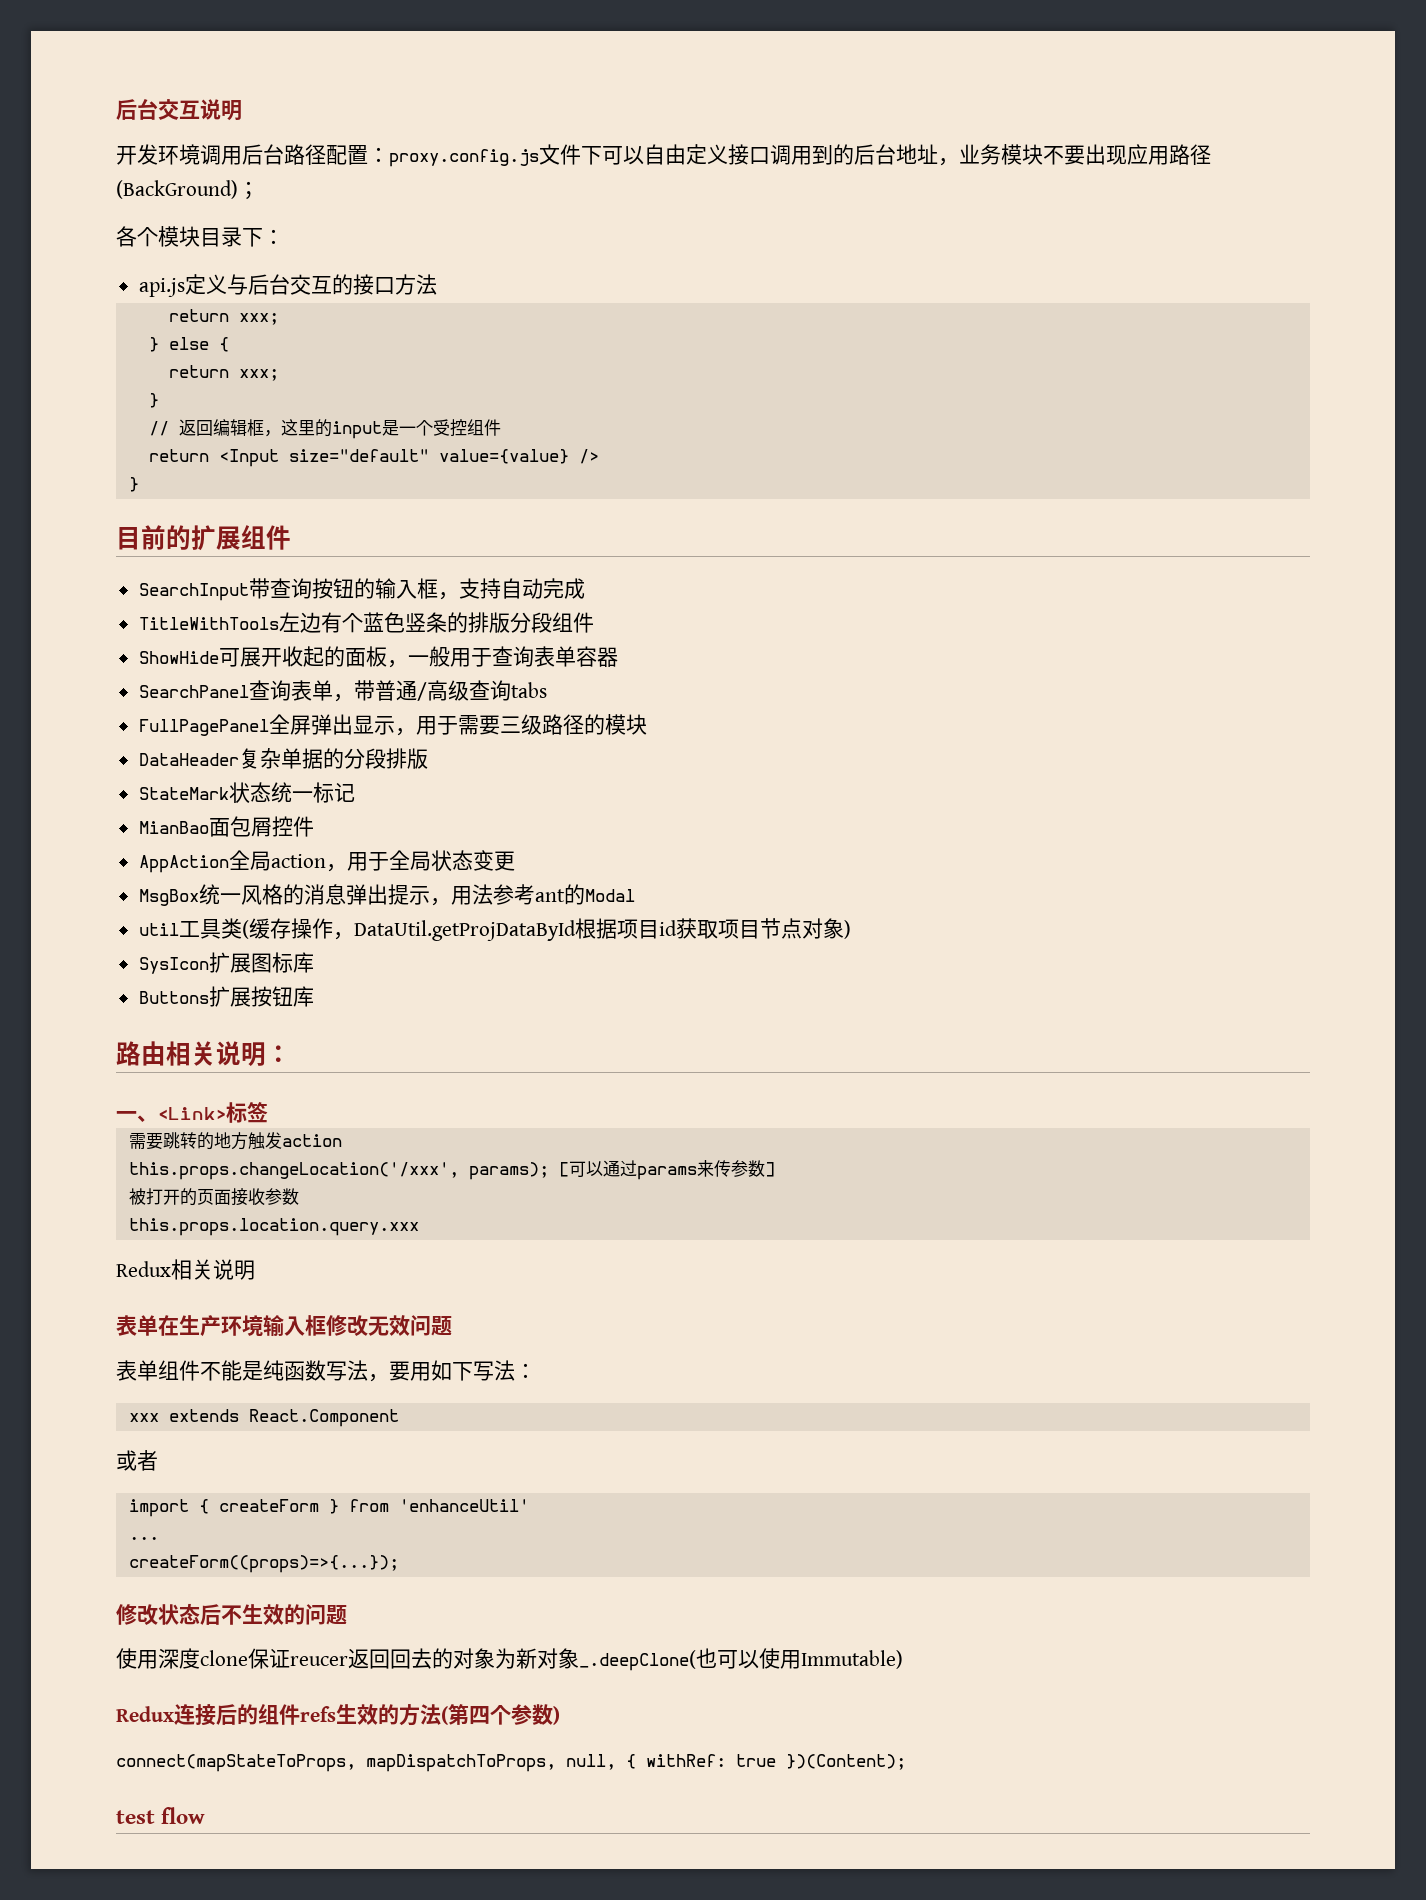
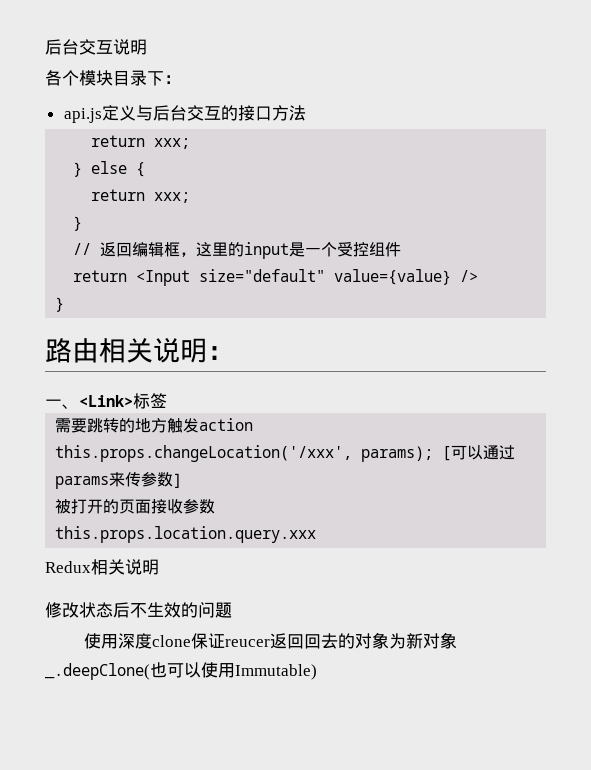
- 开发环境调用后台路径配置：proxy.config.js文件下可以自由定义接口调用到的后台地址，业务模块不要出现应用路径(BackGround)；
- 目前的扩展组件
- SearchInput带查询按钮的输入框，支持自动完成
- TitleWithTools左边有个蓝色竖条的排版分段组件
- ShowHide可展开收起的面板，一般用于查询表单容器
- SearchPanel查询表单，带普通/高级查询tabs
- FullPagePanel全屏弹出显示，用于需要三级路径的模块
- DataHeader复杂单据的分段排版
- StateMark状态统一标记
- MianBao面包屑控件
- AppAction全局action，用于全局状态变更
- MsgBox统一风格的消息弹出提示，用法参考ant的Modal
- util工具类(缓存操作，DataUtil.getProjDataById根据项目id获取项目节点对象)
- SysIcon扩展图标库
- Buttons扩展按钮库
- 表单在生产环境输入框修改无效问题
- 表单组件不能是纯函数写法，要用如下写法：
- xxx extends React.Component
- 或者
- import { createForm } from 'enhanceUtil'
- ...
- createForm((props)=>{...});
- Redux连接后的组件refs生效的方法(第四个参数)
- connect(mapStateToProps, mapDispatchToProps, null, { withRef: true })(Content);
- test flow

